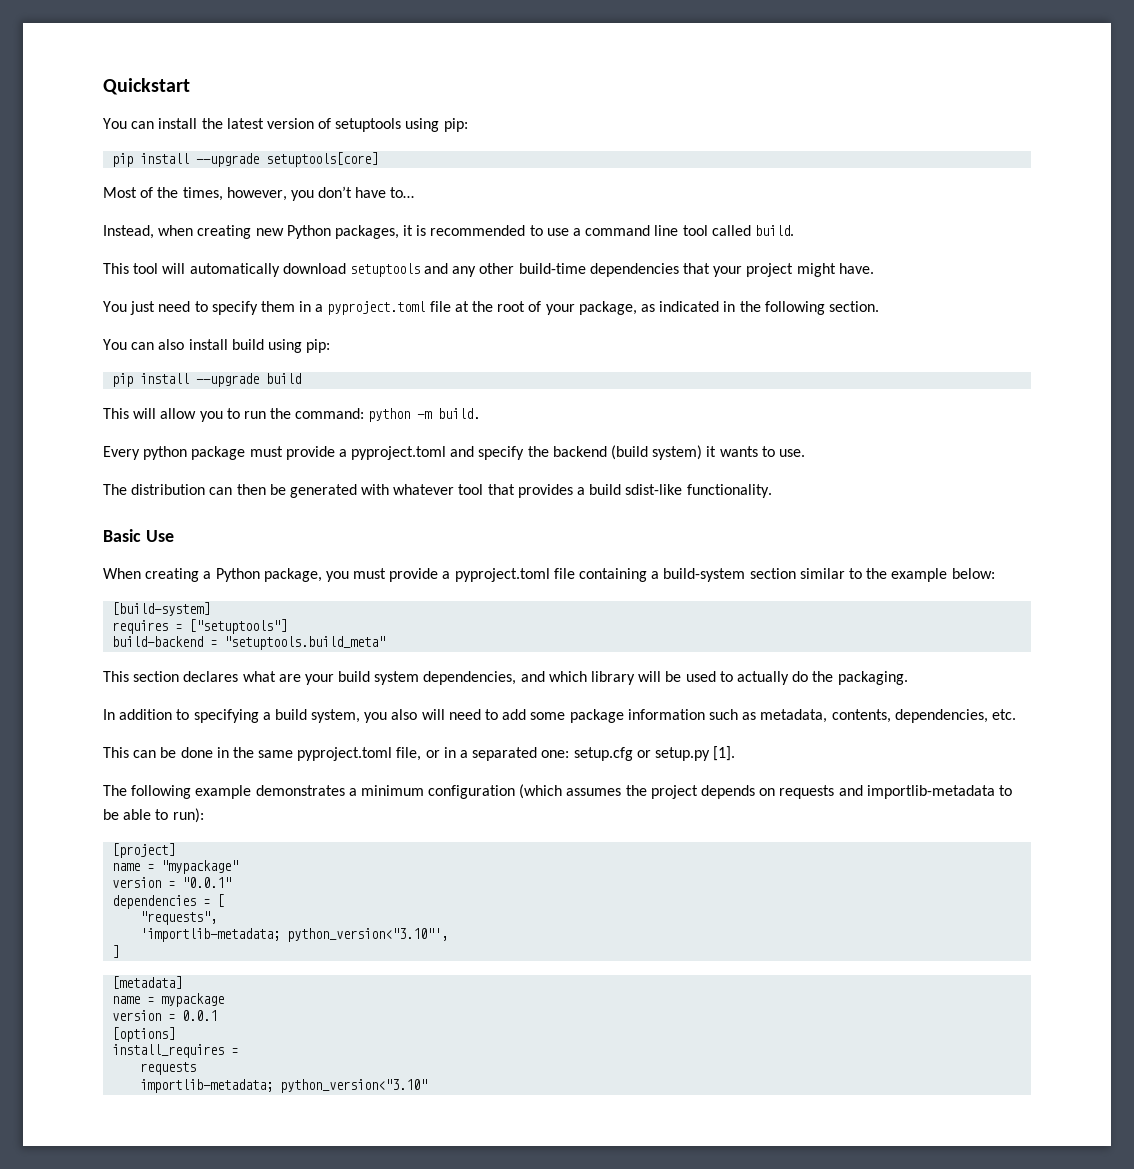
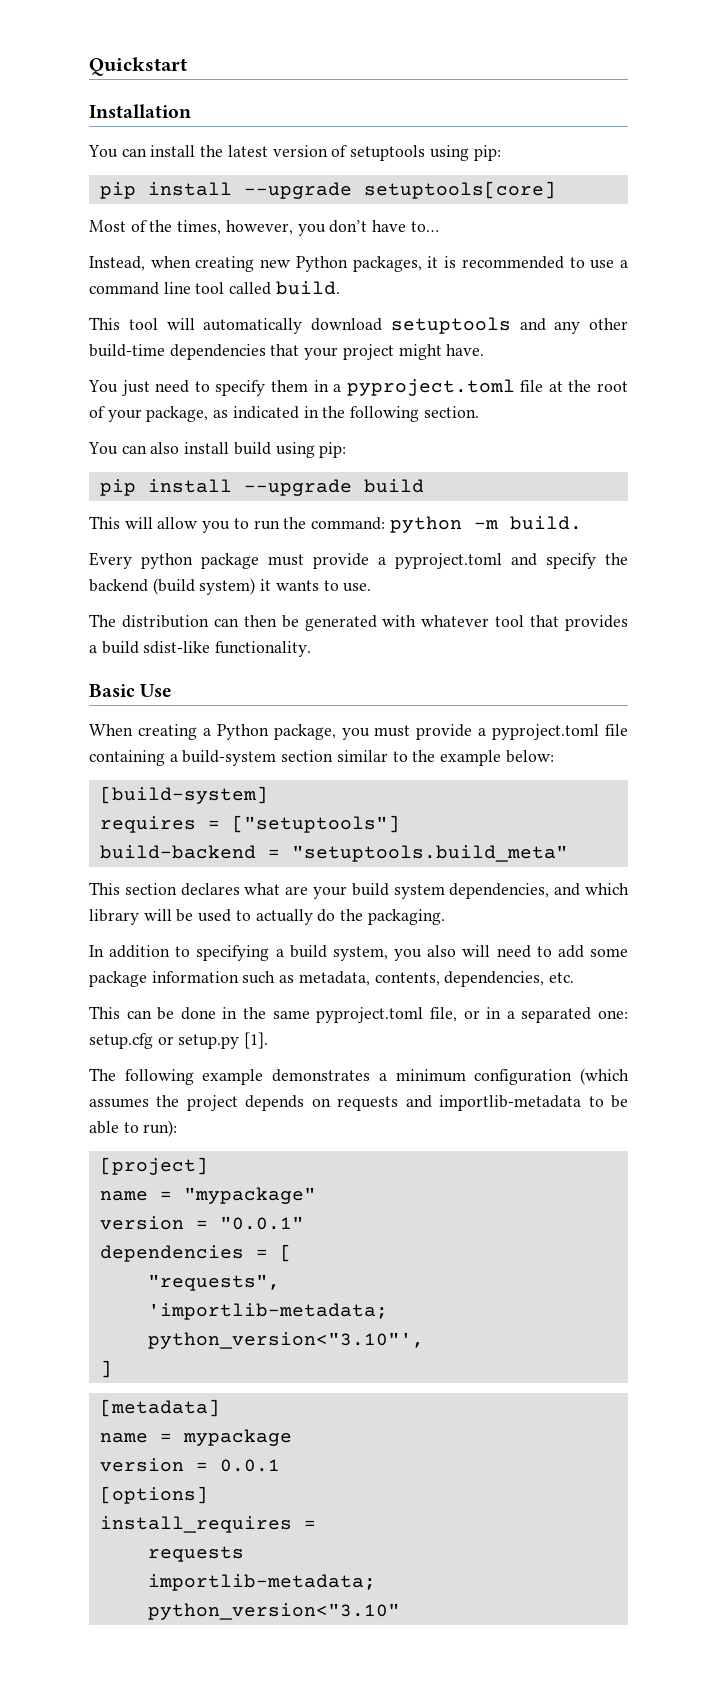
+ Installation

